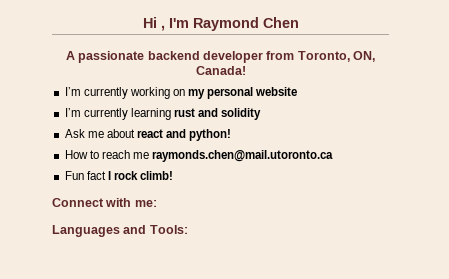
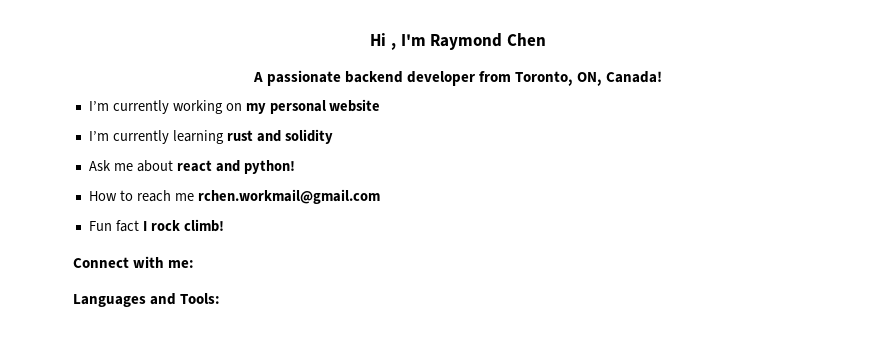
- How to reach me raymonds.chen@mail.utoronto.ca
+ How to reach me rchen.workmail@gmail.com

